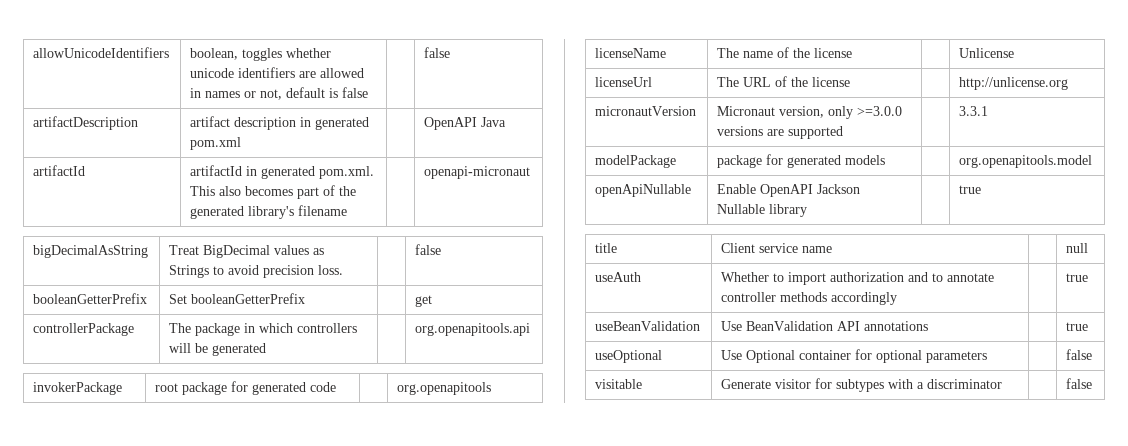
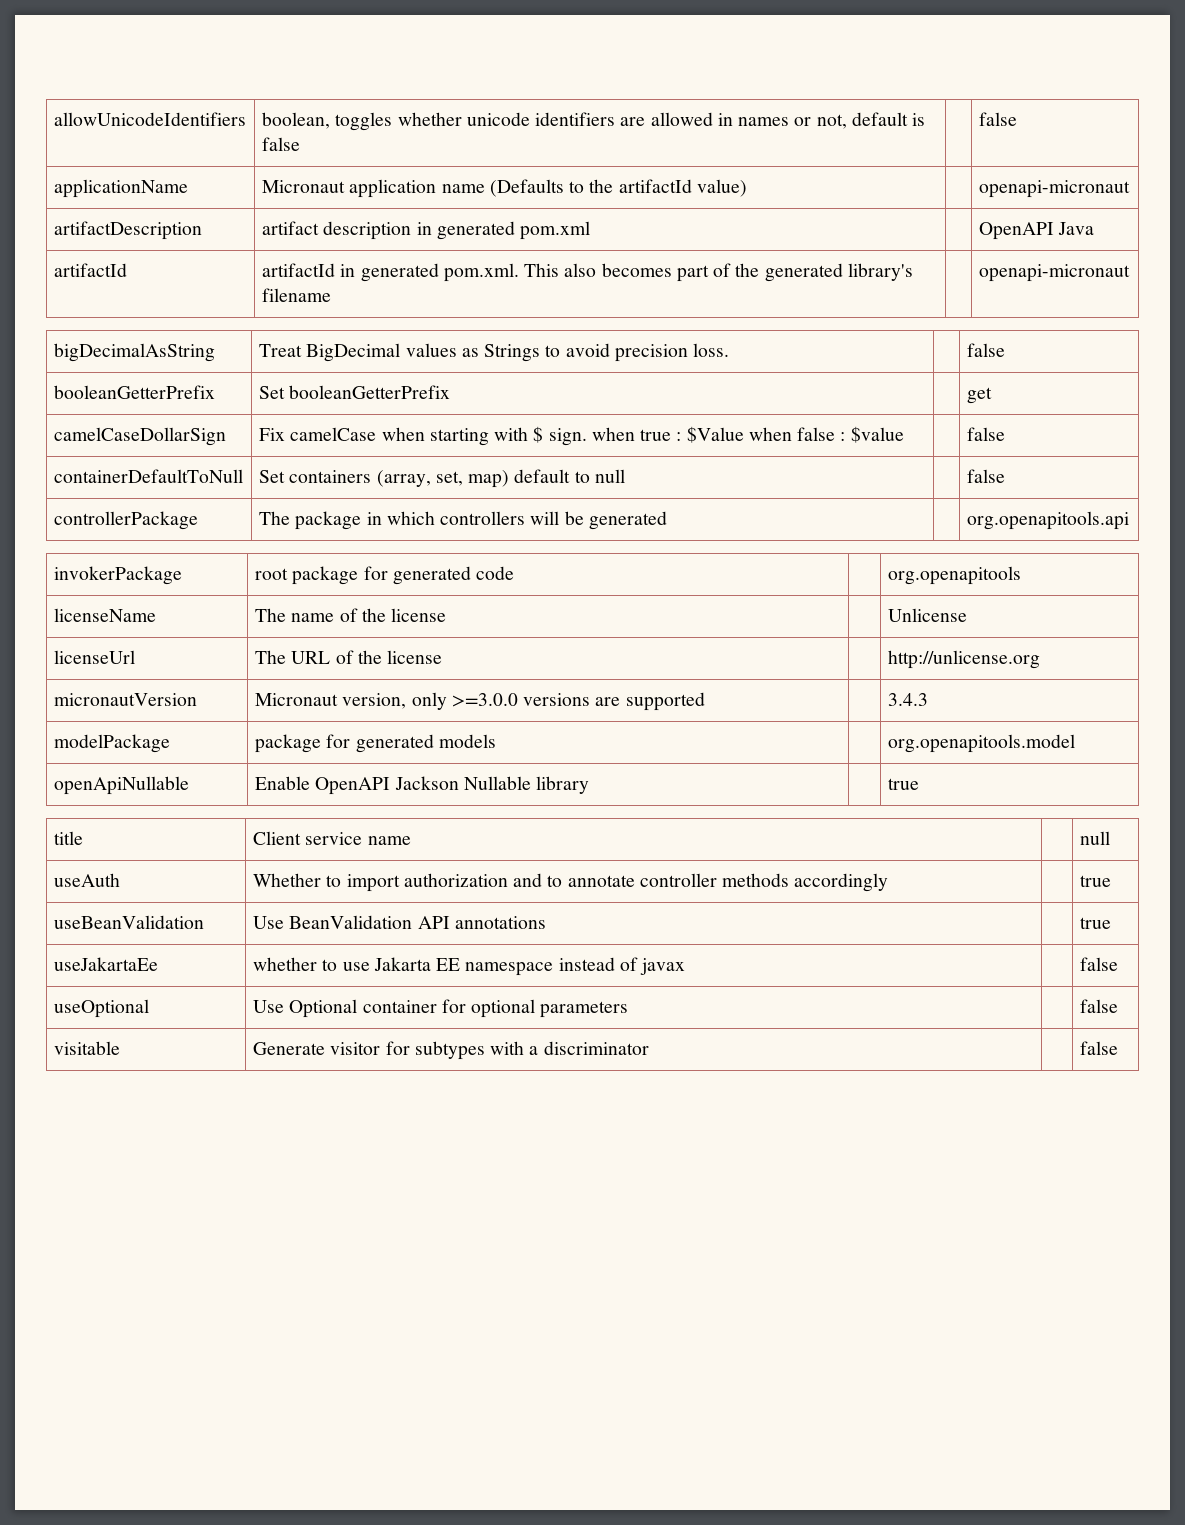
+ applicationName | Micronaut application name (Defaults to the artifactId value) | | openapi-micronaut
+ camelCaseDollarSign | Fix camelCase when starting with $ sign. when true : $Value when false : $value | | false
+ containerDefaultToNull | Set containers (array, set, map) default to null | | false
- micronautVersion | Micronaut version, only >=3.0.0 versions are supported | | 3.3.1
+ micronautVersion | Micronaut version, only >=3.0.0 versions are supported | | 3.4.3
+ useJakartaEe | whether to use Jakarta EE namespace instead of javax | | false

